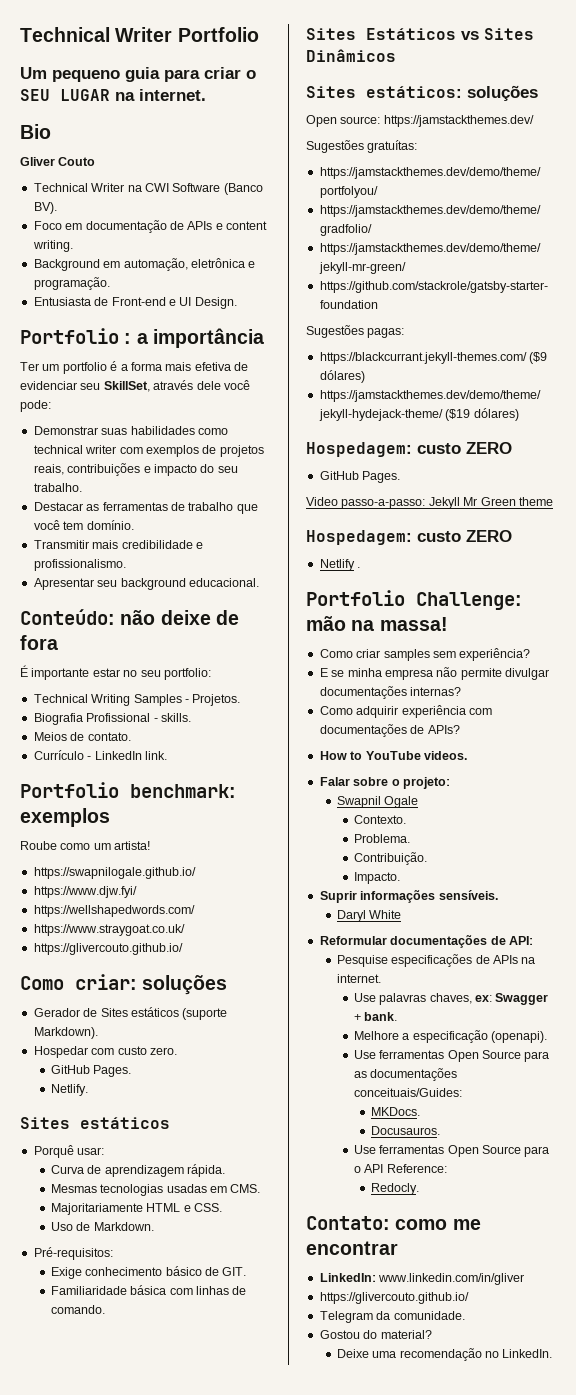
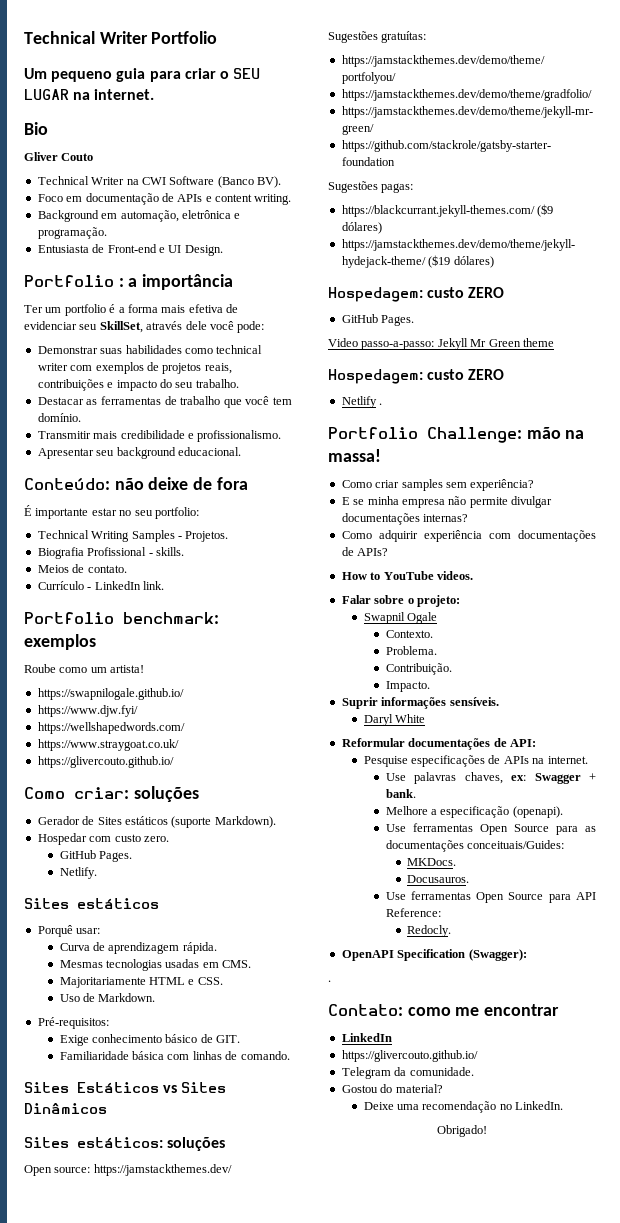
- Use ferramentas Open Source para o API Reference:
+ Use ferramentas Open Source para API Reference:
+ OpenAPI Specification (Swagger):
+ .
  Contato: como me encontrar
- LinkedIn: www.linkedin.com/in/gliver
+ LinkedIn
+ Obrigado!

